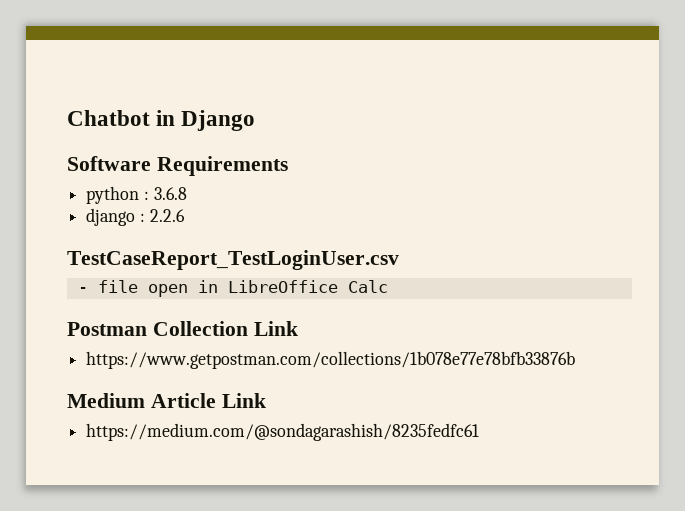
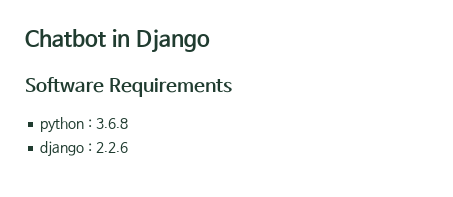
- TestCaseReport_TestLoginUser.csv
- - file open in LibreOffice Calc
- Postman Collection Link
- https://www.getpostman.com/collections/1b078e77e78bfb33876b
- Medium Article Link
- https://medium.com/@sondagarashish/8235fedfc61

